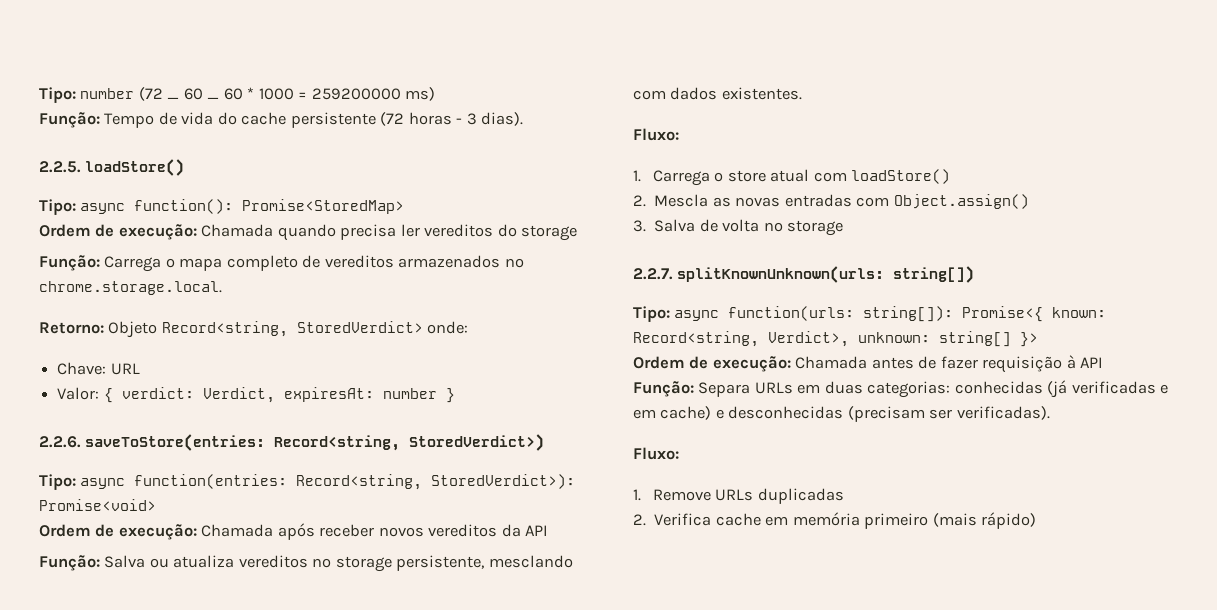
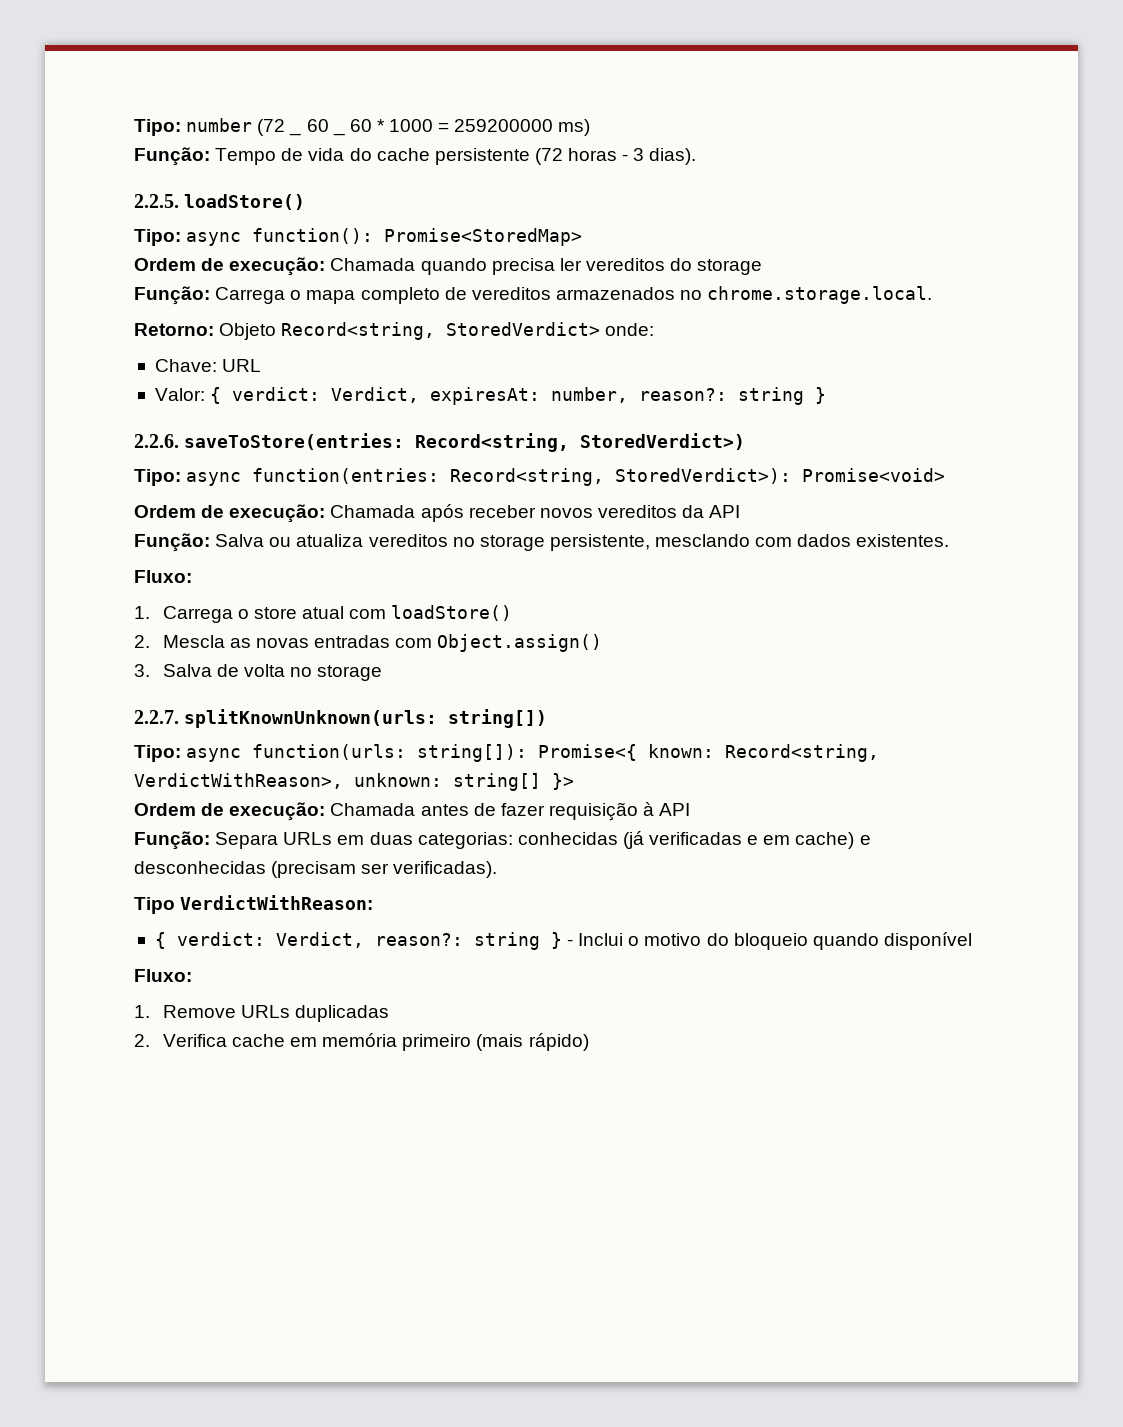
- Valor: { verdict: Verdict, expiresAt: number }
+ Valor: { verdict: Verdict, expiresAt: number, reason?: string }
- Tipo: async function(urls: string[]): Promise<{ known: Record<string, Verdict>, unknown: string[] }>
+ Tipo: async function(urls: string[]): Promise<{ known: Record<string, VerdictWithReason>, unknown: string[] }>
+ Tipo VerdictWithReason:
+ { verdict: Verdict, reason?: string } - Inclui o motivo do bloqueio quando disponível

